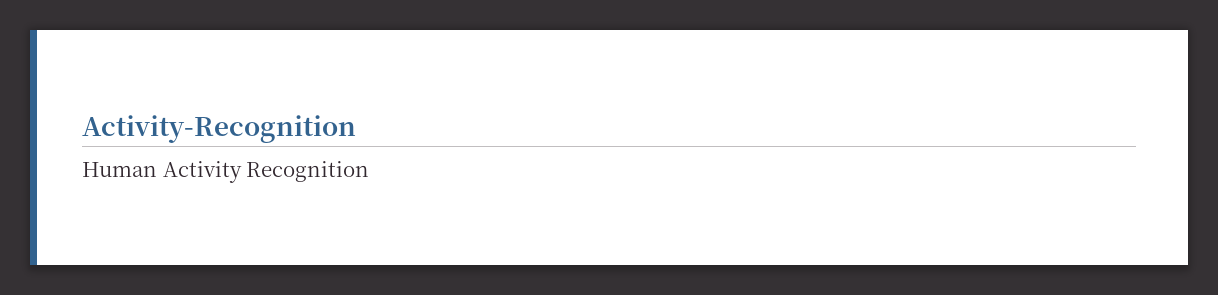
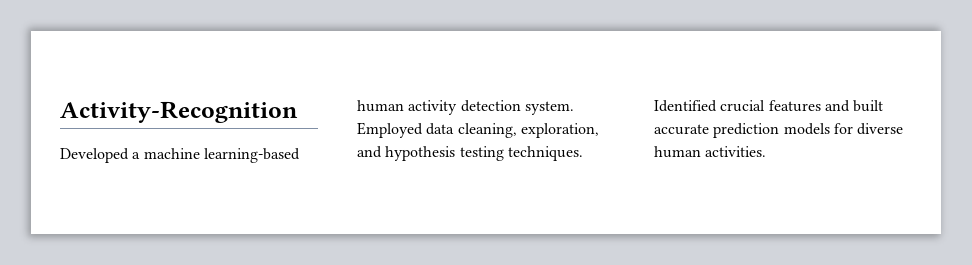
- Human Activity Recognition
+ Developed a machine learning-based human activity detection system. Employed data cleaning, exploration, and hypothesis testing techniques. Identified crucial features and built accurate prediction models for diverse human activities.

